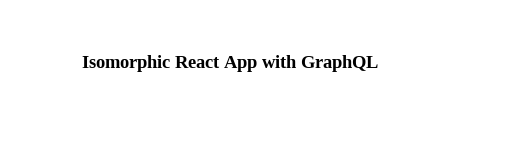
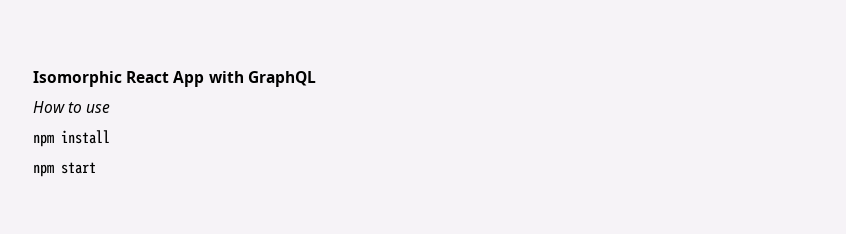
+ How to use
+ npm install
+ npm start

